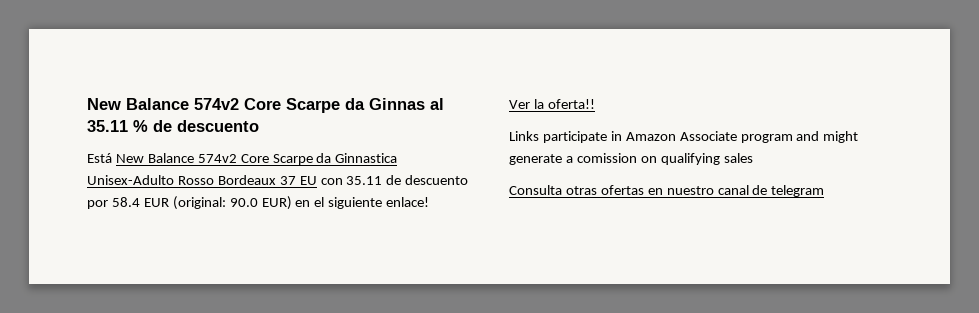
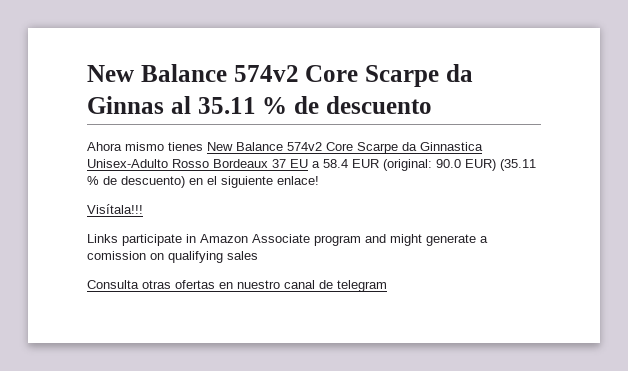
- Está New Balance 574v2 Core Scarpe da Ginnastica Unisex-Adulto Rosso Bordeaux 37 EU con 35.11 de descuento por 58.4 EUR (original: 90.0 EUR) en el siguiente enlace!
+ Ahora mismo tienes New Balance 574v2 Core Scarpe da Ginnastica Unisex-Adulto Rosso Bordeaux 37 EU a 58.4 EUR (original: 90.0 EUR) (35.11 % de descuento) en el siguiente enlace!
- Ver la oferta!!
+ Visítala!!!

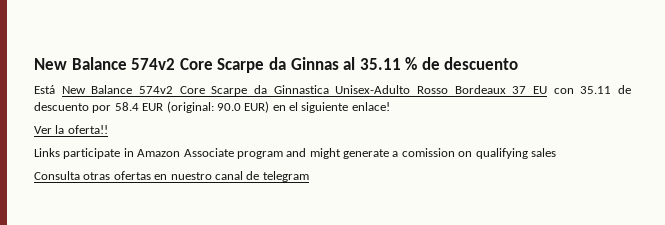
- Ahora mismo tienes New Balance 574v2 Core Scarpe da Ginnastica Unisex-Adulto Rosso Bordeaux 37 EU a 58.4 EUR (original: 90.0 EUR) (35.11 % de descuento) en el siguiente enlace!
+ Está New Balance 574v2 Core Scarpe da Ginnastica Unisex-Adulto Rosso Bordeaux 37 EU con 35.11 de descuento por 58.4 EUR (original: 90.0 EUR) en el siguiente enlace!
- Visítala!!!
+ Ver la oferta!!

